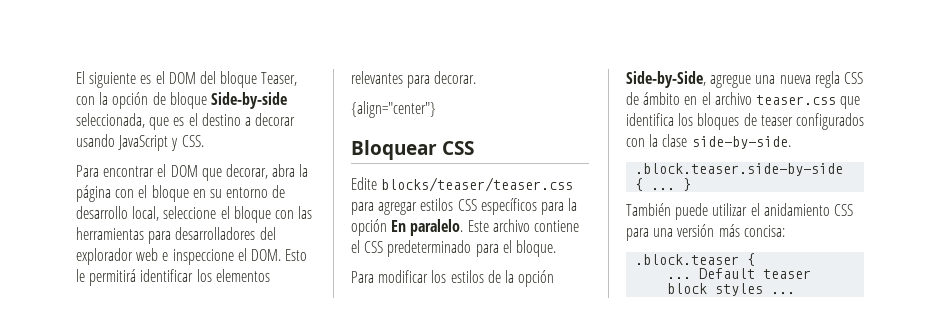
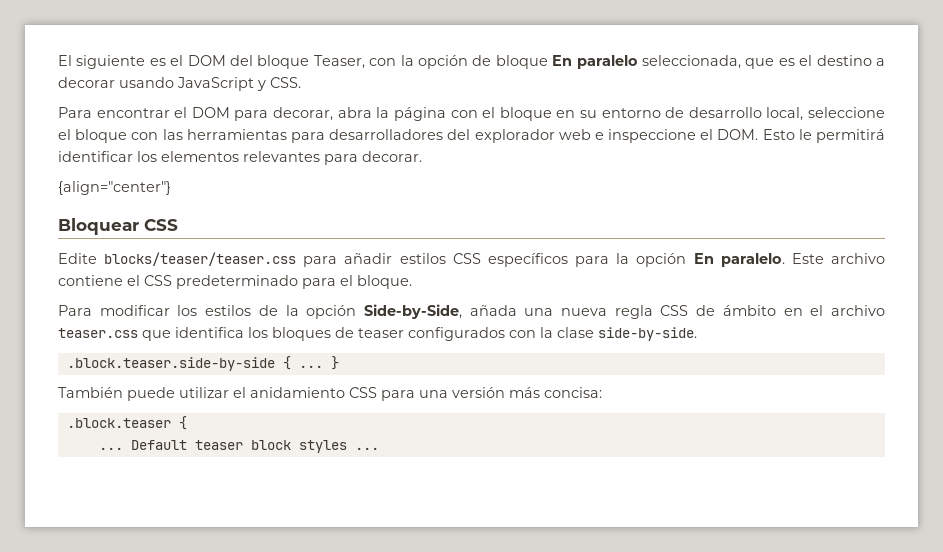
- El siguiente es el DOM del bloque Teaser, con la opción de bloque Side-by-side seleccionada, que es el destino a decorar usando JavaScript y CSS.
+ El siguiente es el DOM del bloque Teaser, con la opción de bloque En paralelo seleccionada, que es el destino a decorar usando JavaScript y CSS.
- Para encontrar el DOM que decorar, abra la página con el bloque en su entorno de desarrollo local, seleccione el bloque con las herramientas para desarrolladores del explorador web e inspeccione el DOM. Esto le permitirá identificar los elementos relevantes para decorar.
+ Para encontrar el DOM para decorar, abra la página con el bloque en su entorno de desarrollo local, seleccione el bloque con las herramientas para desarrolladores del explorador web e inspeccione el DOM. Esto le permitirá identificar los elementos relevantes para decorar.
- Edite blocks/teaser/teaser.css para agregar estilos CSS específicos para la opción En paralelo.
+ Edite blocks/teaser/teaser.css para añadir estilos CSS específicos para la opción En paralelo.
- Para modificar los estilos de la opción Side-by-Side, agregue una nueva regla CSS de ámbito en el archivo teaser.css que identifica los bloques de teaser configurados con la clase side-by-side.
+ Para modificar los estilos de la opción Side-by-Side, añada una nueva regla CSS de ámbito en el archivo teaser.css que identifica los bloques de teaser configurados con la clase side-by-side.

